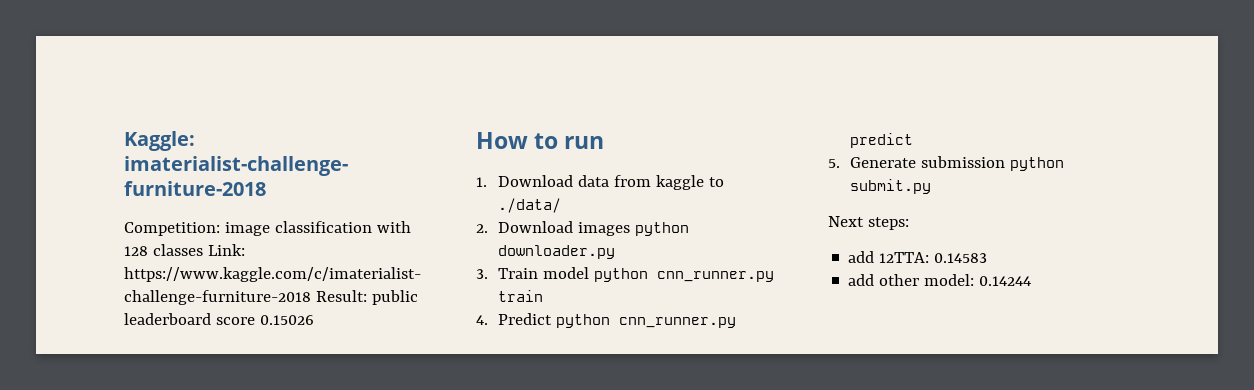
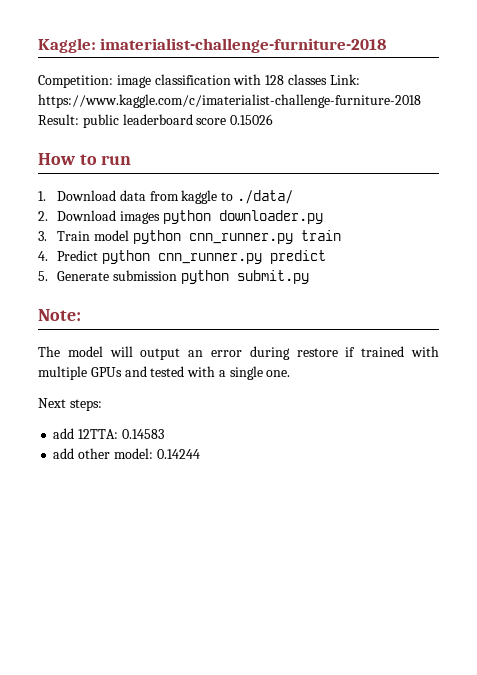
+ Note:
+ The model will output an error during restore if trained with multiple GPUs and tested with a single one.

